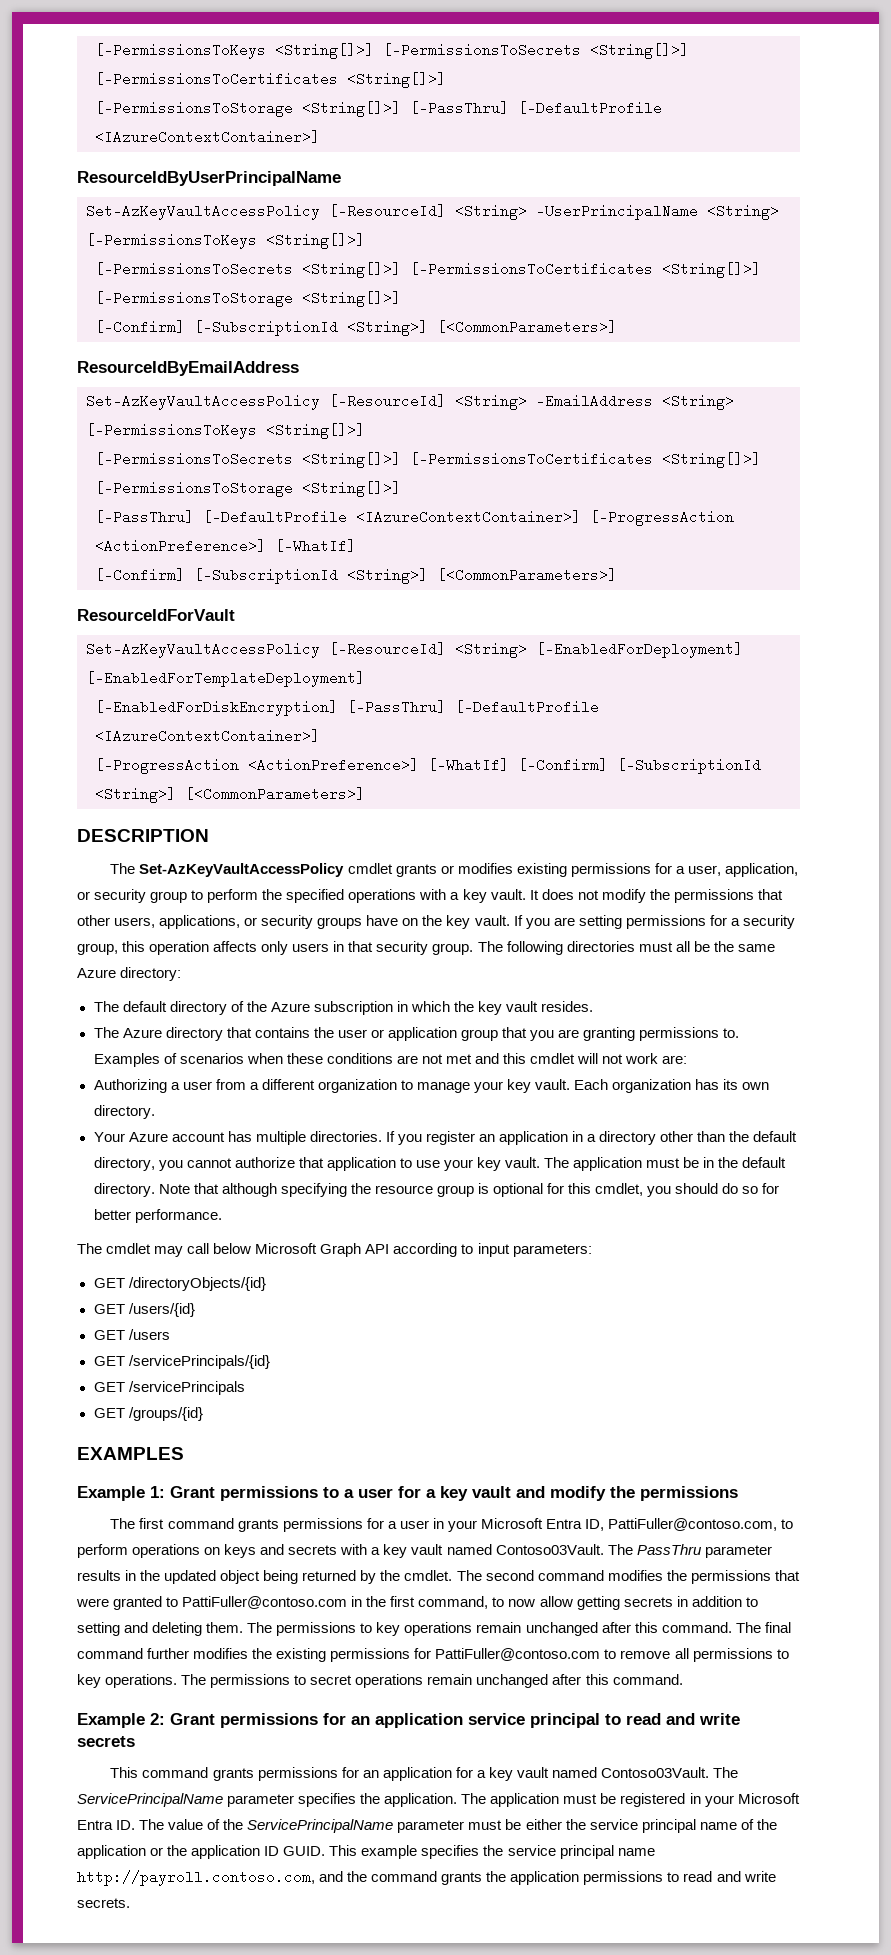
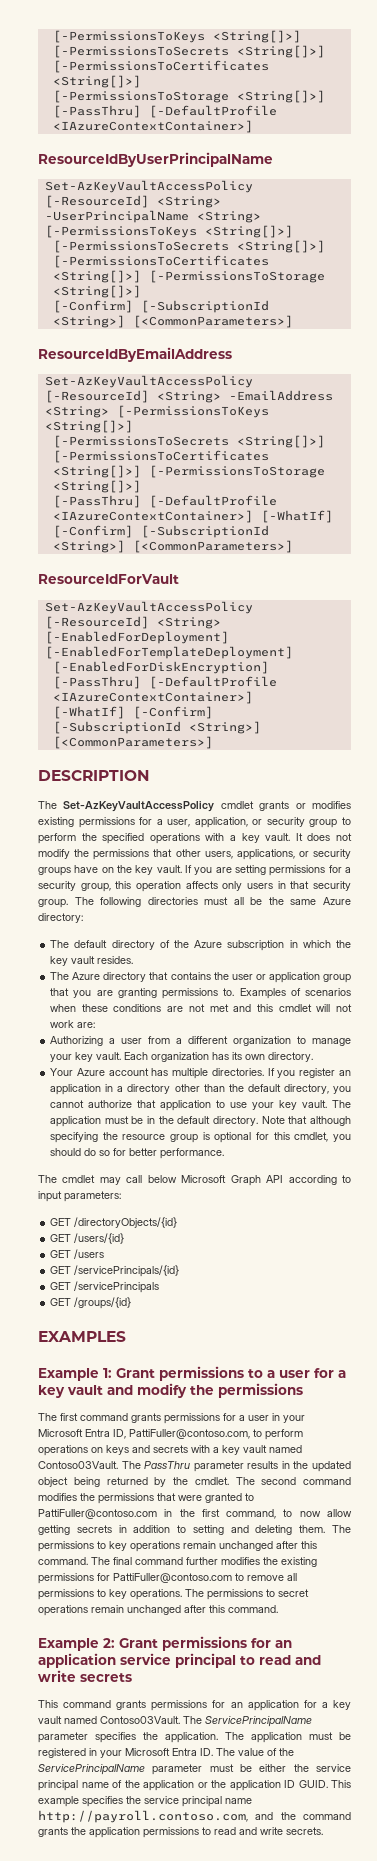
- [-PassThru] [-DefaultProfile <IAzureContextContainer>] [-ProgressAction <ActionPreference>] [-WhatIf]
+ [-PassThru] [-DefaultProfile <IAzureContextContainer>] [-WhatIf]
- [-ProgressAction <ActionPreference>] [-WhatIf] [-Confirm] [-SubscriptionId <String>] [<CommonParameters>]
+ [-WhatIf] [-Confirm] [-SubscriptionId <String>] [<CommonParameters>]

